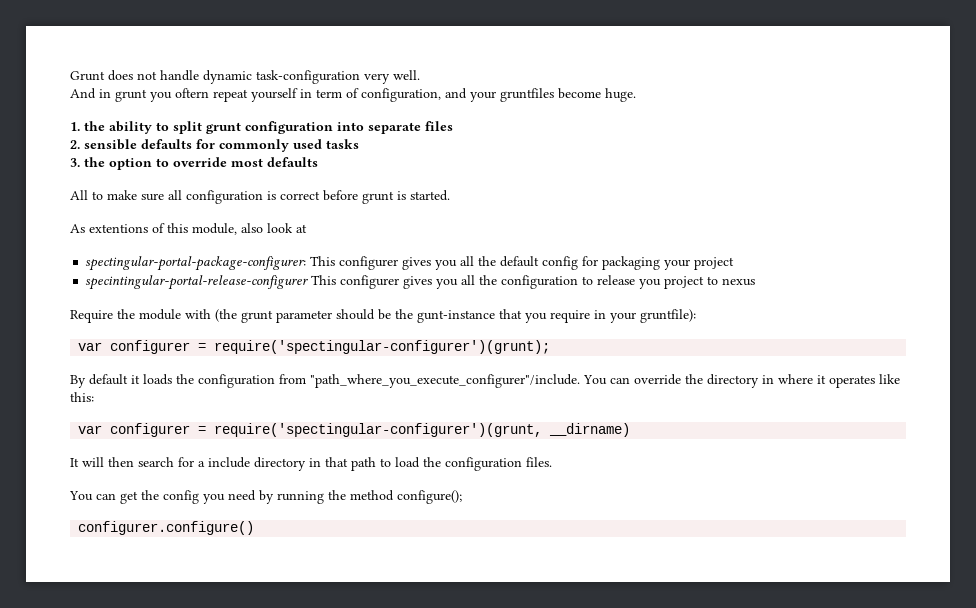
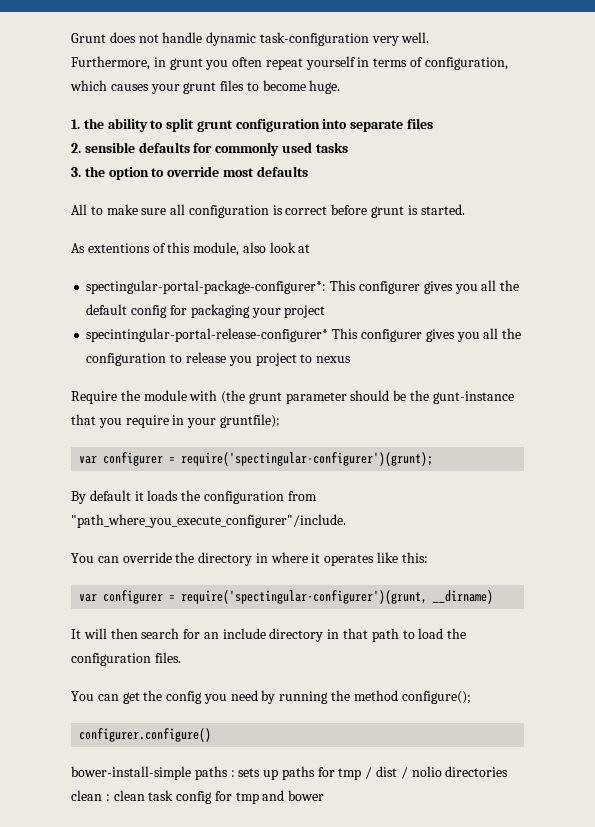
- And in grunt you oftern repeat yourself in term of configuration, and your gruntfiles become huge.
+ Furthermore, in grunt you often repeat yourself in terms of configuration, which causes your grunt files to become huge.
- spectingular-portal-package-configurer: This configurer gives you all the default config for packaging your project
+ spectingular-portal-package-configurer*: This configurer gives you all the default config for packaging your project
- specintingular-portal-release-configurer This configurer gives you all the configuration to release you project to nexus
+ specintingular-portal-release-configurer* This configurer gives you all the configuration to release you project to nexus
- By default it loads the configuration from "path_where_you_execute_configurer"/include. You can override the directory in where it operates like this:
+ By default it loads the configuration from "path_where_you_execute_configurer"/include.
+ You can override the directory in where it operates like this:
- It will then search for a include directory in that path to load the configuration files.
+ It will then search for an include directory in that path to load the configuration files.
+ bower-install-simple paths : sets up paths for tmp / dist / nolio directories clean : clean task config for tmp and bower

